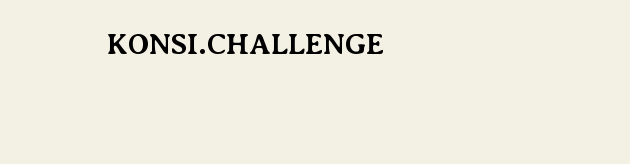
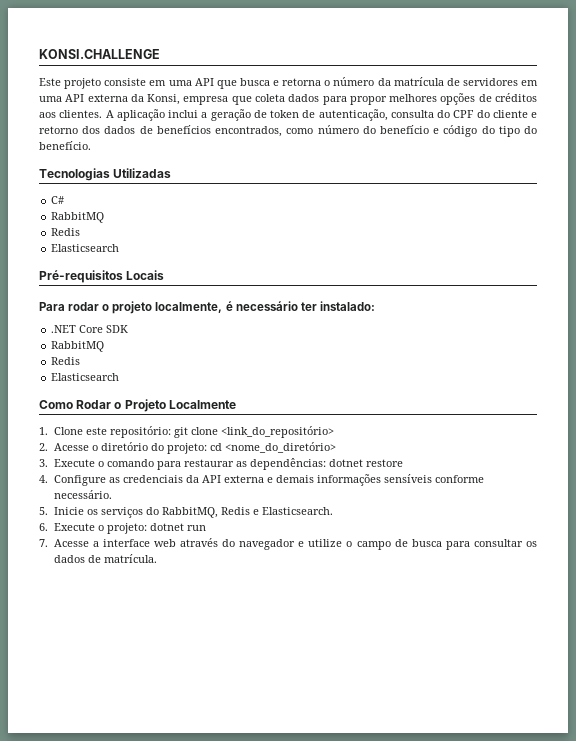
+ Este projeto consiste em uma API que busca e retorna o número da matrícula de servidores em uma API externa da Konsi, empresa que coleta dados para propor melhores opções de créditos aos clientes. A aplicação inclui a geração de token de autenticação, consulta do CPF do cliente e retorno dos dados de benefícios encontrados, como número do benefício e código do tipo do benefício.
+ Tecnologias Utilizadas
+ C#
+ RabbitMQ
+ Redis
+ Elasticsearch
+ Pré-requisitos Locais
+ Para rodar o projeto localmente, é necessário ter instalado:
+ .NET Core SDK
+ RabbitMQ
+ Redis
+ Elasticsearch
+ Como Rodar o Projeto Localmente
+ 1. Clone este repositório: git clone <link_do_repositório>
+ 2. Acesse o diretório do projeto: cd <nome_do_diretório>
+ 3. Execute o comando para restaurar as dependências: dotnet restore
+ 4. Configure as credenciais da API externa e demais informações sensíveis conforme necessário.
+ 5. Inicie os serviços do RabbitMQ, Redis e Elasticsearch.
+ 6. Execute o projeto: dotnet run
+ 7. Acesse a interface web através do navegador e utilize o campo de busca para consultar os dados de matrícula.

